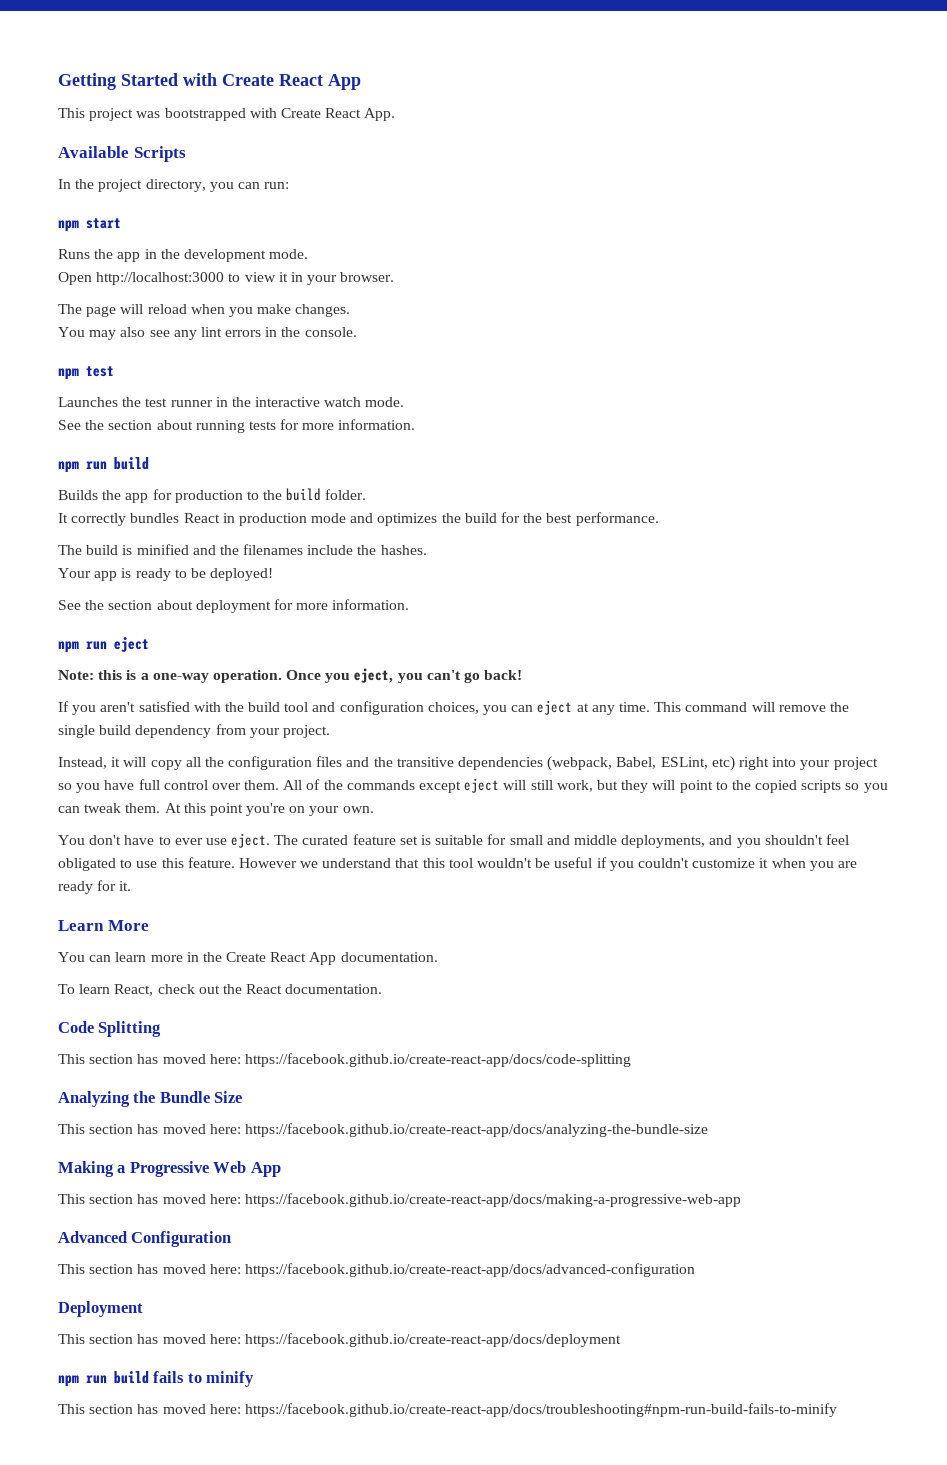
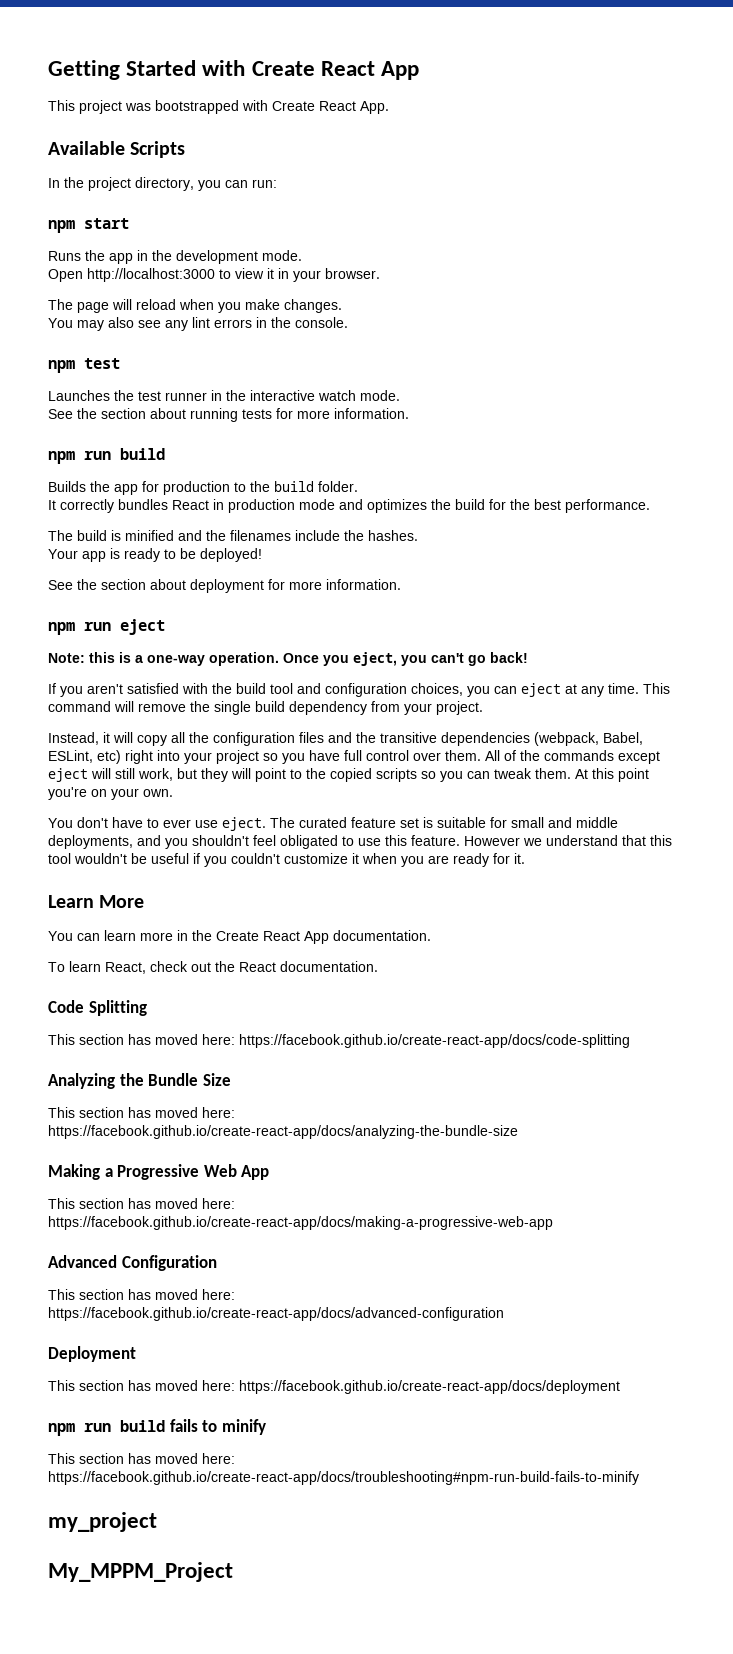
+ my_project
+ My_MPPM_Project

